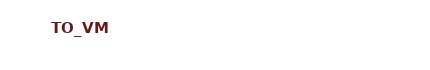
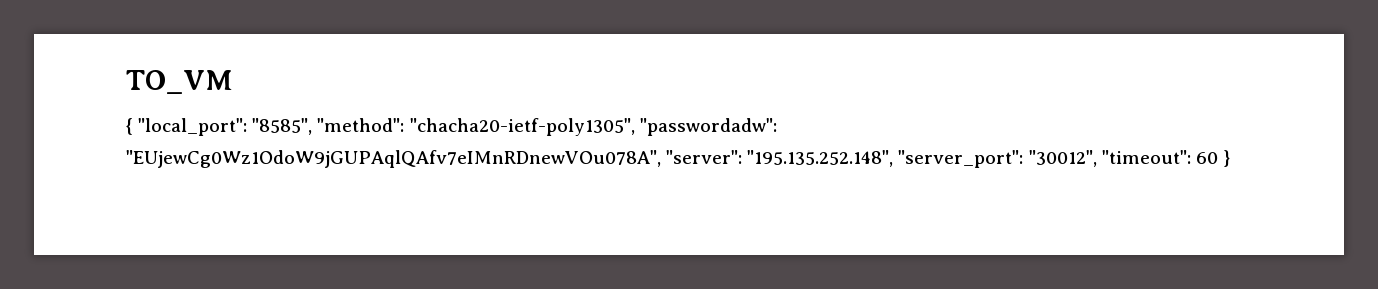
+ { "local_port": "8585", "method": "chacha20-ietf-poly1305", "passwordadw": "EUjewCg0Wz1OdoW9jGUPAqlQAfv7eIMnRDnewVOu078A", "server": "195.135.252.148", "server_port": "30012", "timeout": 60 }

